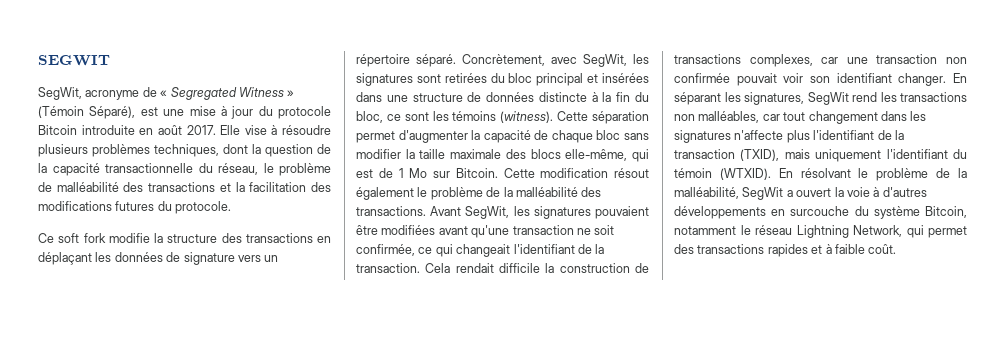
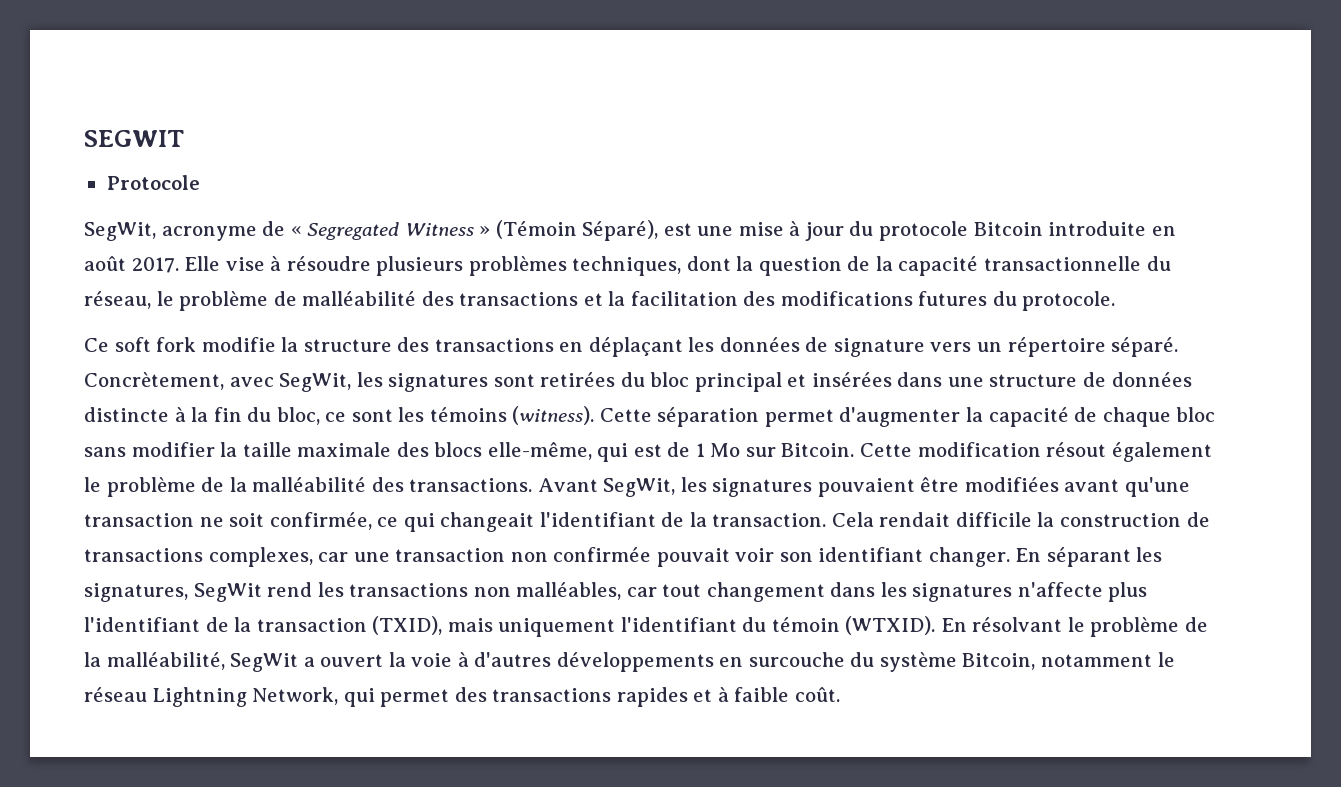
+ Protocole

